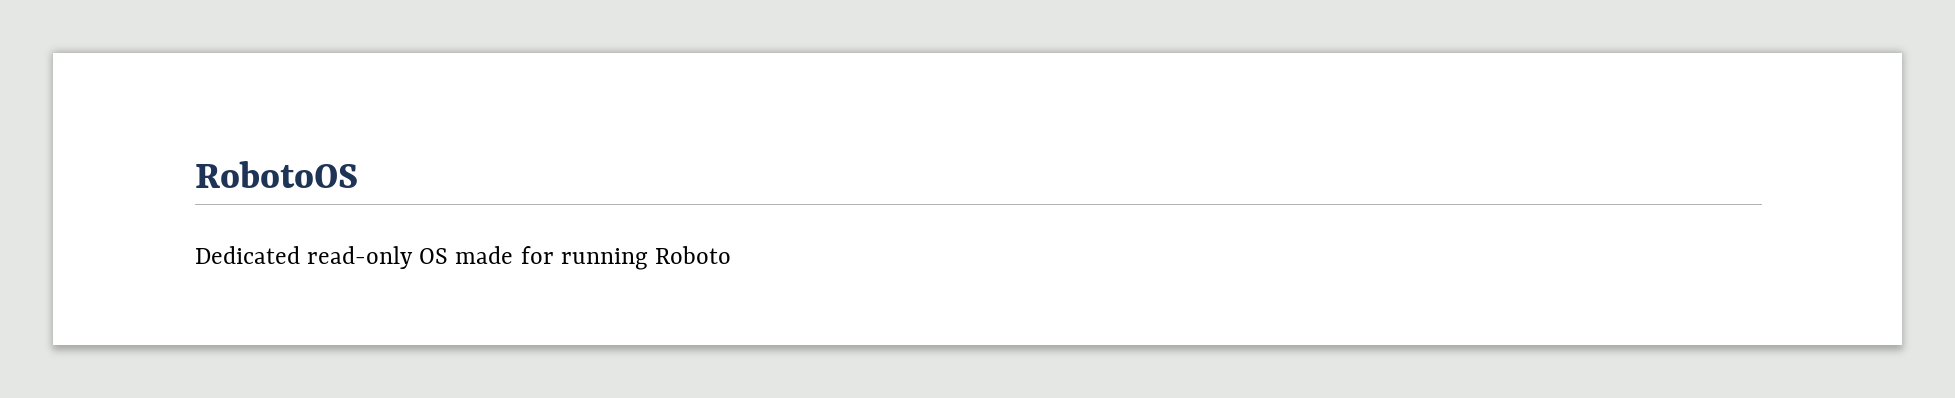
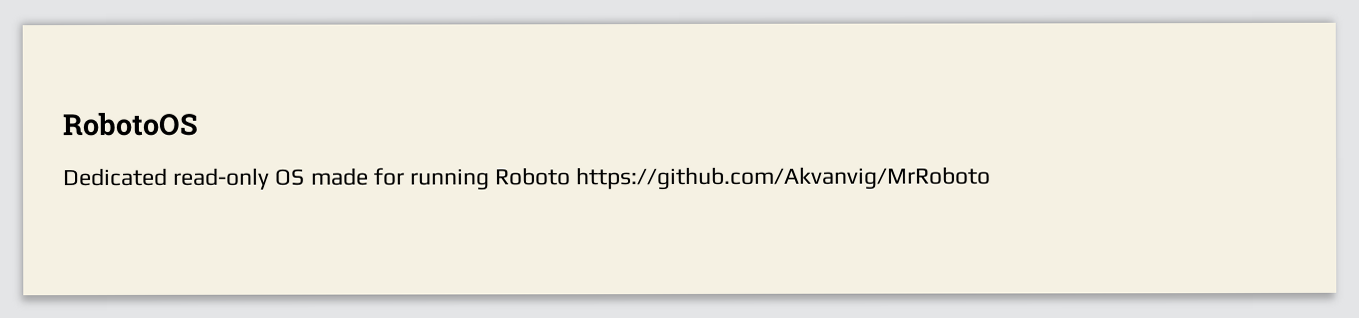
- Dedicated read-only OS made for running Roboto
+ Dedicated read-only OS made for running Roboto https://github.com/Akvanvig/MrRoboto

